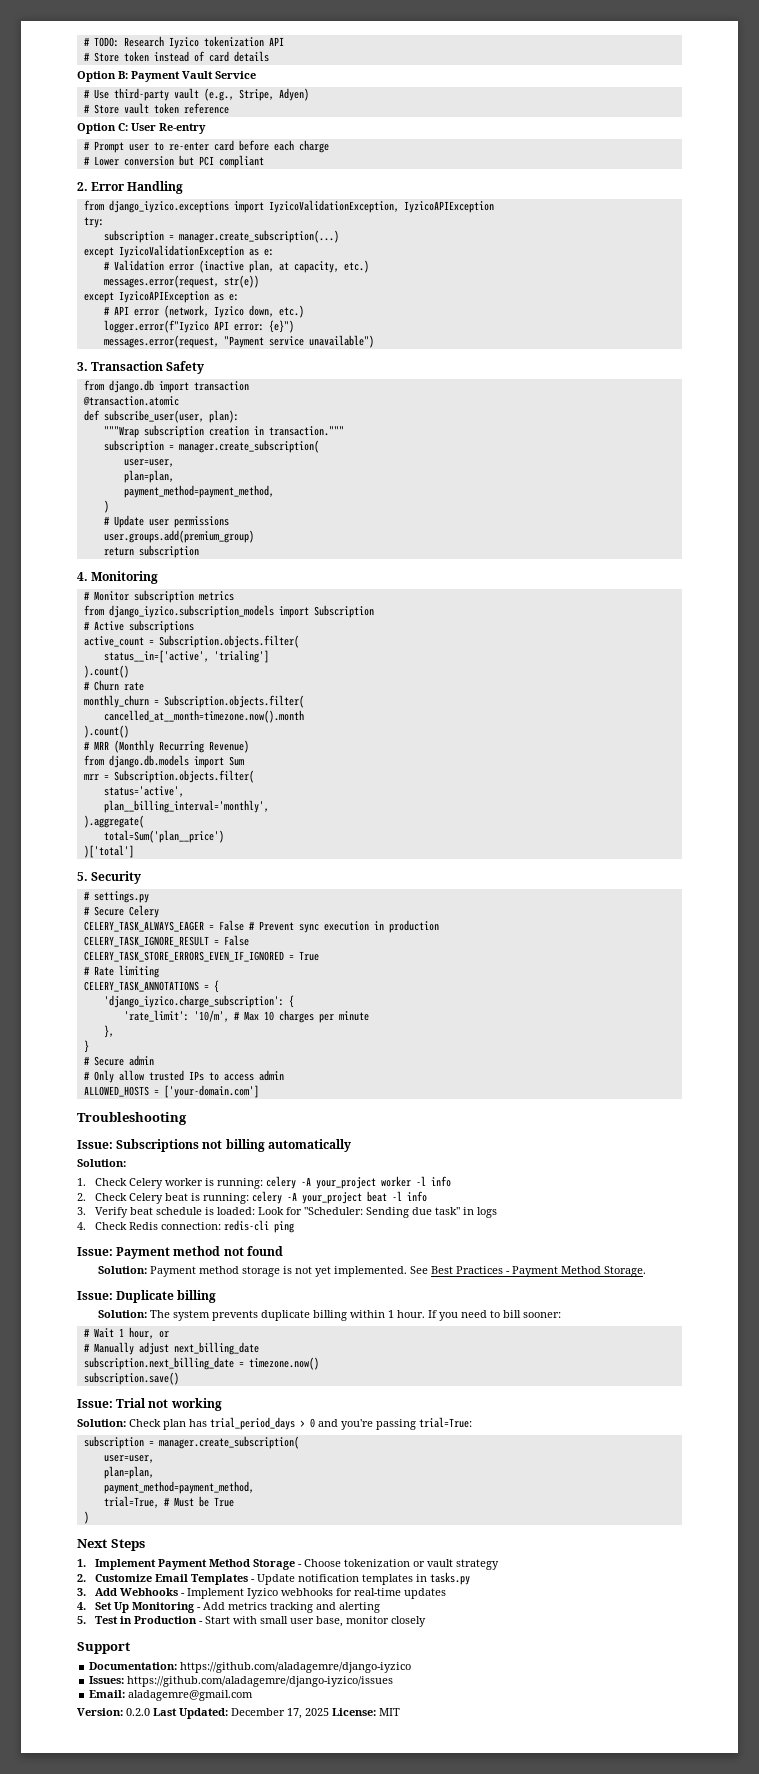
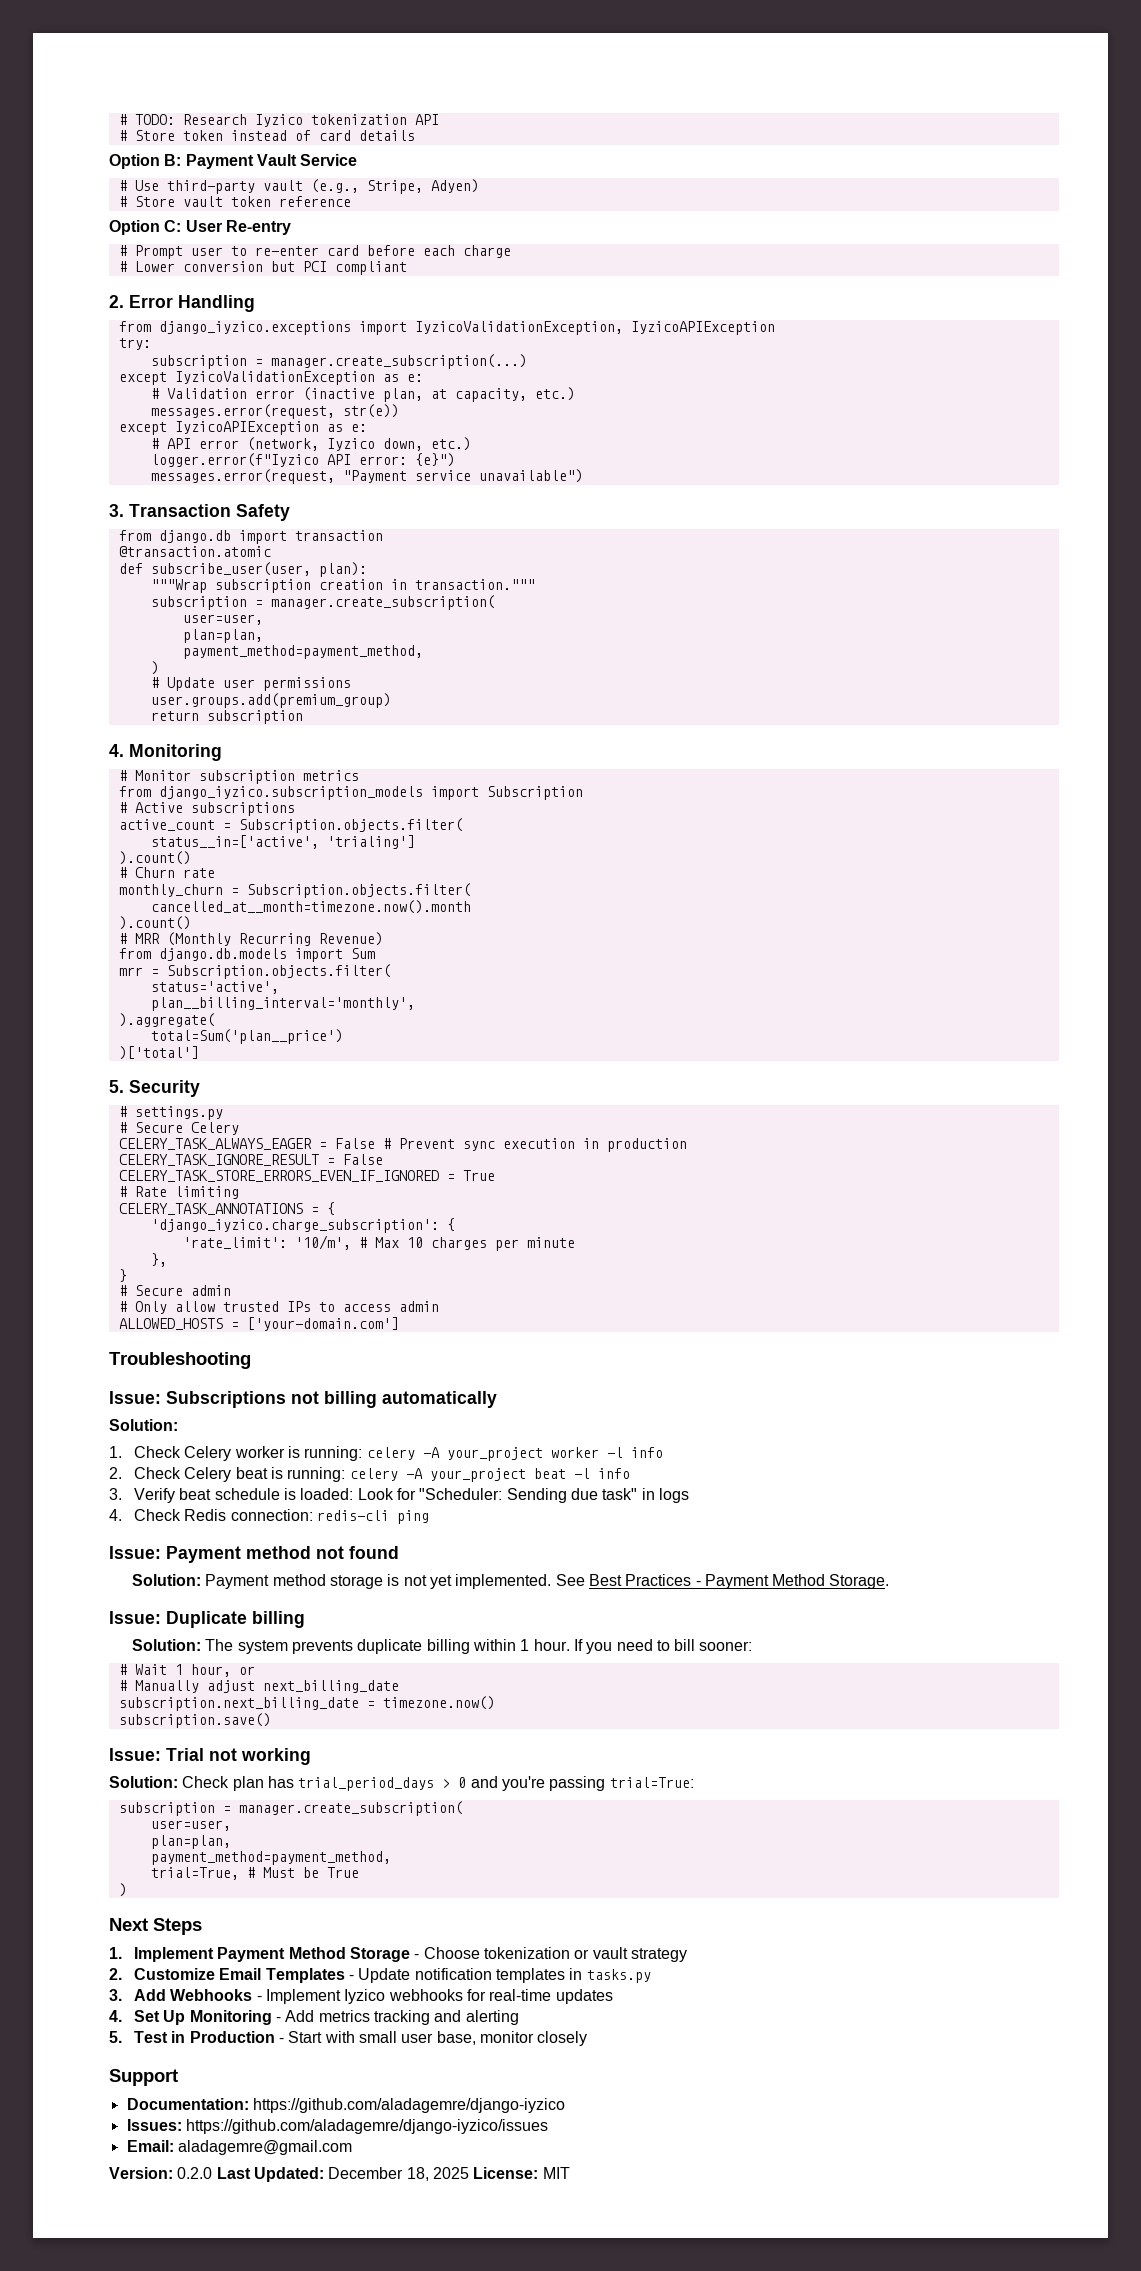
- Version: 0.2.0 Last Updated: December 17, 2025 License: MIT
+ Version: 0.2.0 Last Updated: December 18, 2025 License: MIT

